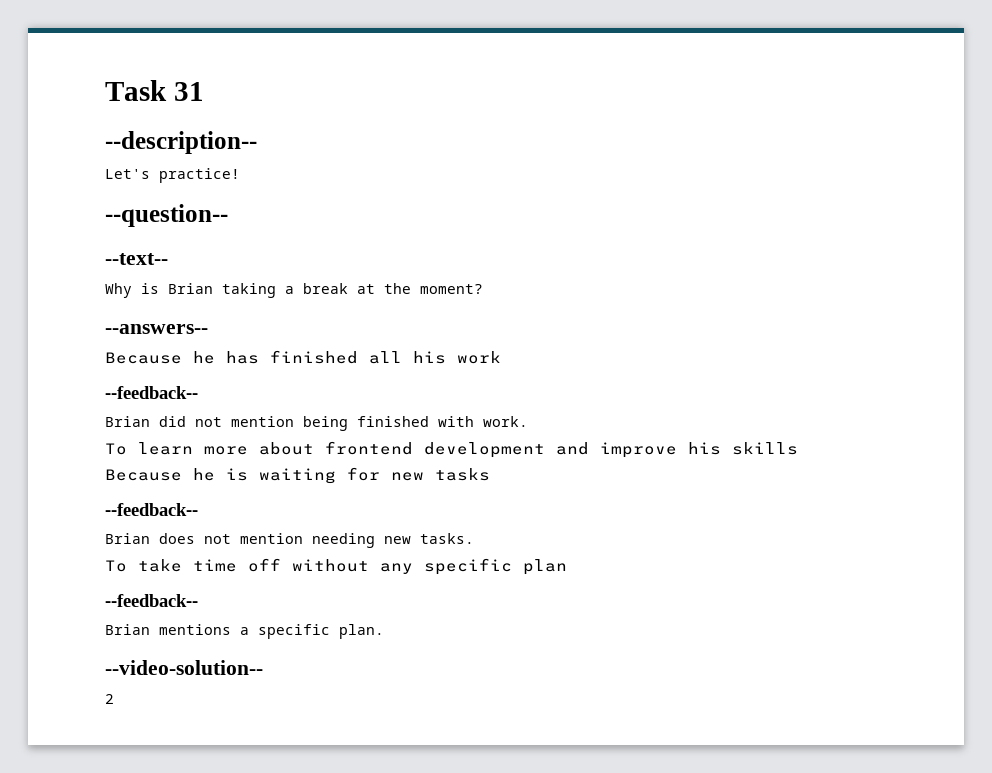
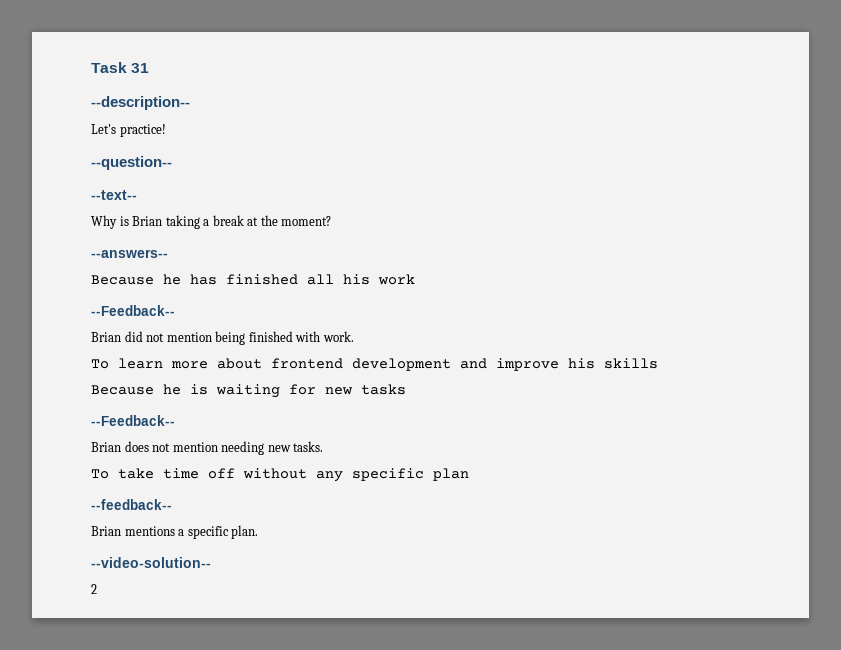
  Because he has finished all his work
- --feedback--
+ --Feedback--
  Because he is waiting for new tasks
- --feedback--
+ --Feedback--

